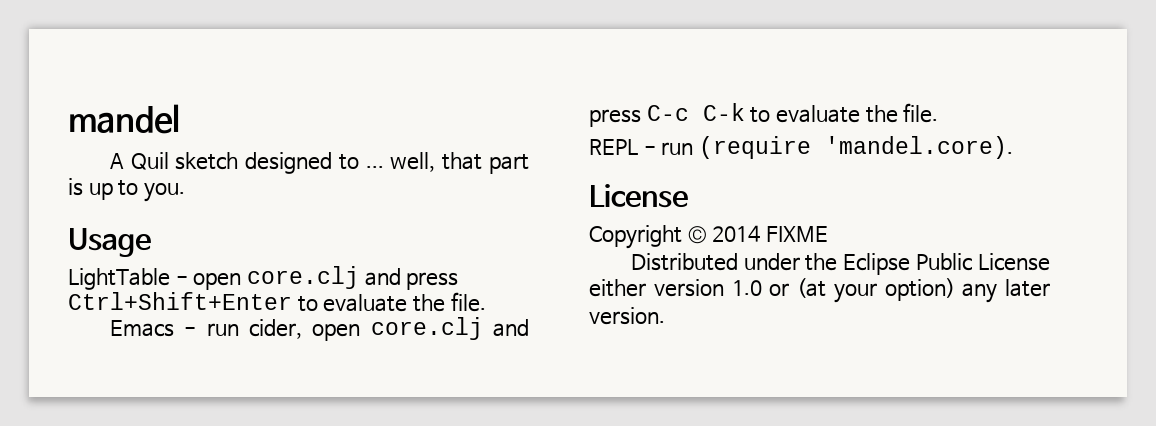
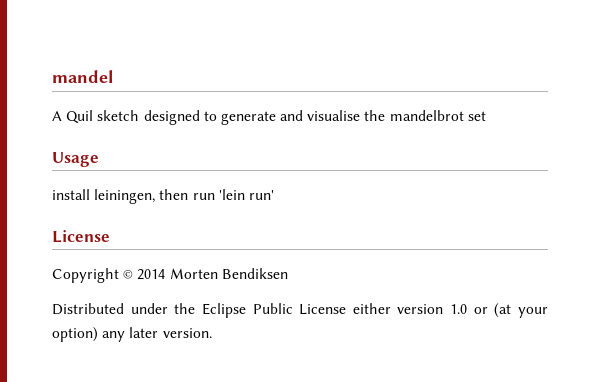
- A Quil sketch designed to ... well, that part is up to you.
+ A Quil sketch designed to generate and visualise the mandelbrot set
  Usage
- LightTable - open core.clj and press Ctrl+Shift+Enter to evaluate the file.
- Emacs - run cider, open core.clj and press C-c C-k to evaluate the file.
- REPL - run (require 'mandel.core).
+ install leiningen, then run 'lein run'
- Copyright © 2014 FIXME
+ Copyright © 2014 Morten Bendiksen

